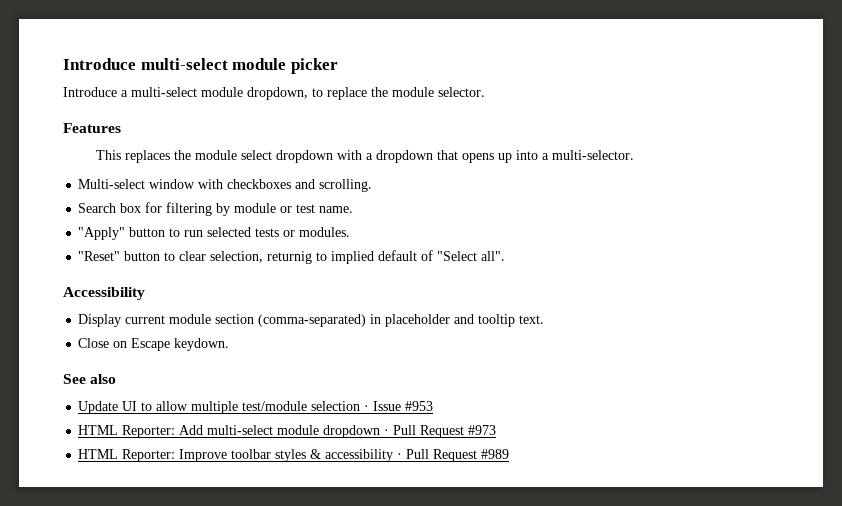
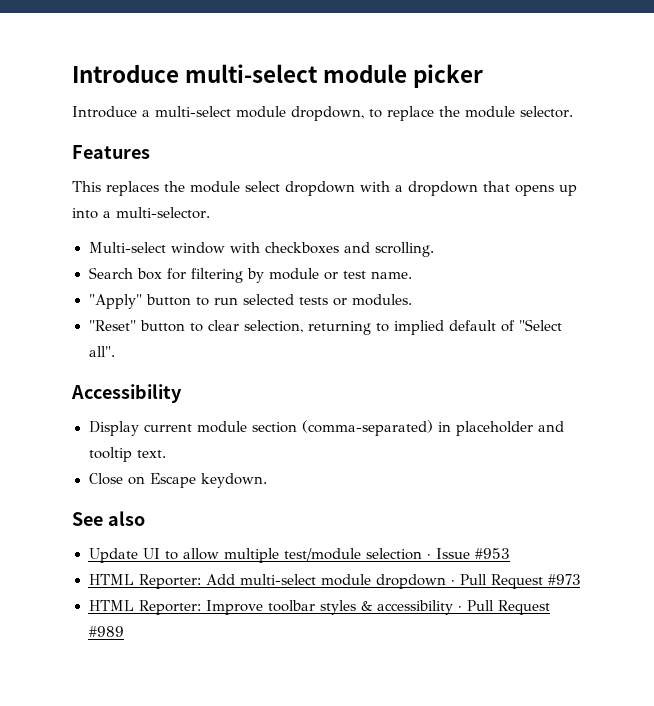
- "Reset" button to clear selection, returnig to implied default of "Select all".
+ "Reset" button to clear selection, returning to implied default of "Select all".

